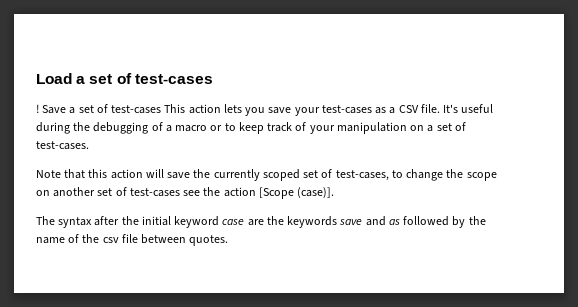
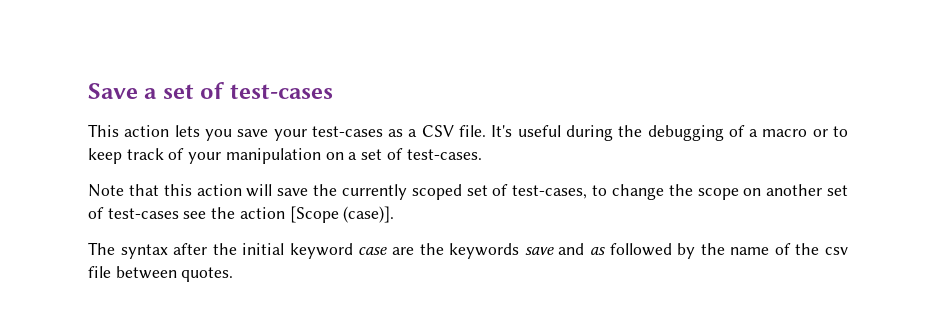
- Load a set of test-cases
+ Save a set of test-cases
- ! Save a set of test-cases This action lets you save your test-cases as a CSV file.
+ This action lets you save your test-cases as a CSV file.

